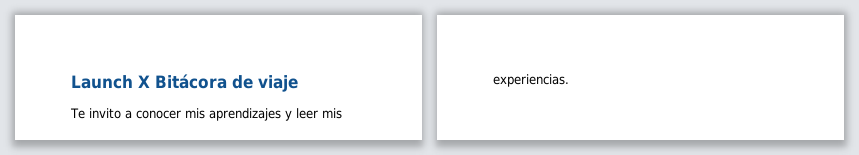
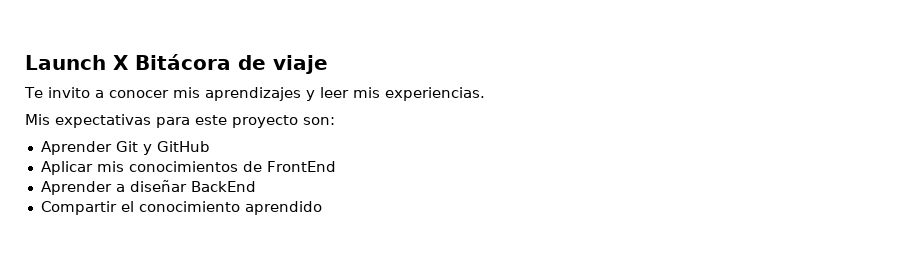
+ Mis expectativas para este proyecto son:
+ Aprender Git y GitHub
+ Aplicar mis conocimientos de FrontEnd
+ Aprender a diseñar BackEnd
+ Compartir el conocimiento aprendido

